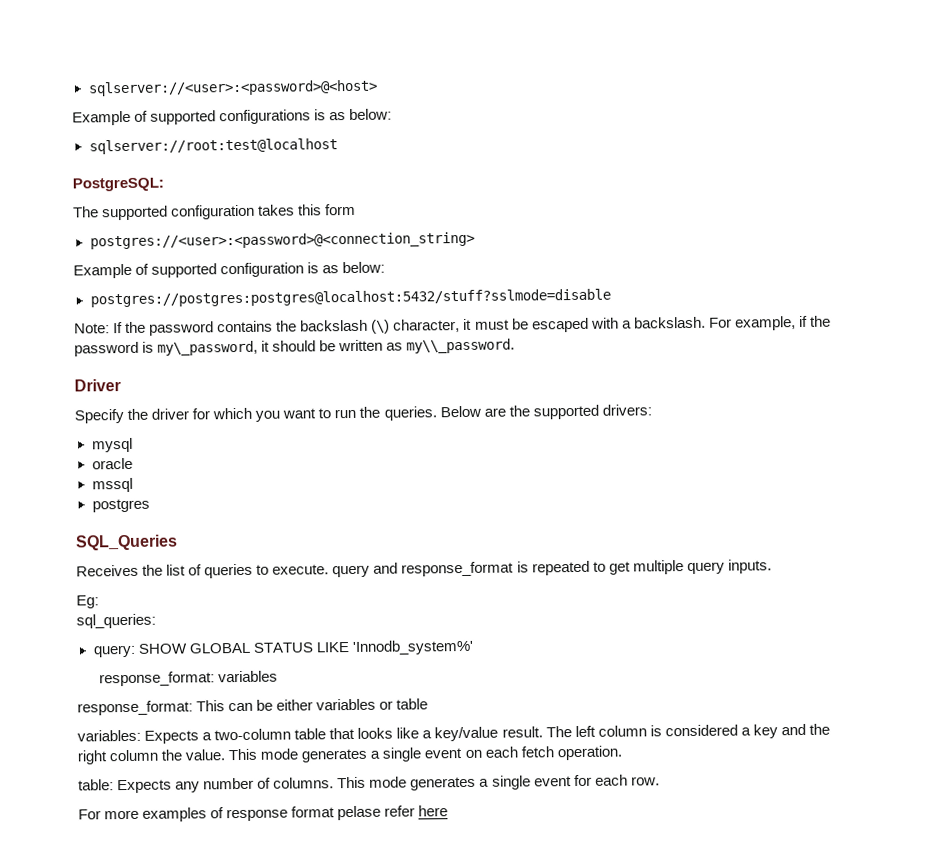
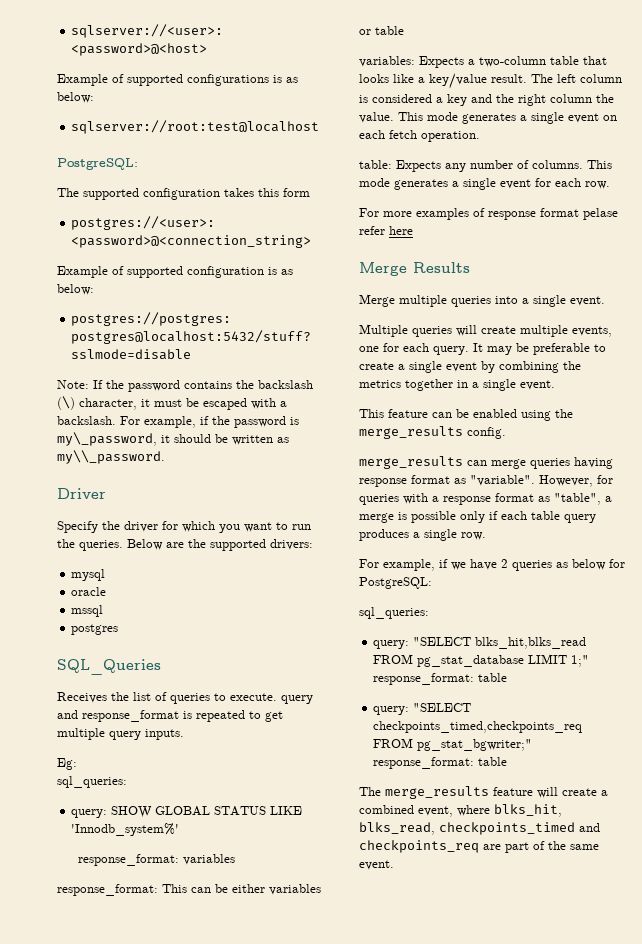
+ Merge Results
+ Merge multiple queries into a single event.
+ Multiple queries will create multiple events, one for each query. It may be preferable to create a single event by combining the metrics together in a single event.
+ This feature can be enabled using the merge_results config.
+ merge_results can merge queries having response format as "variable". However, for queries with a response format as "table", a merge is possible only if each table query produces a single row.
+ For example, if we have 2 queries as below for PostgreSQL:
+ sql_queries:
+ query: "SELECT blks_hit,blks_read FROM pg_stat_database LIMIT 1;" response_format: table
+ query: "SELECT checkpoints_timed,checkpoints_req FROM pg_stat_bgwriter;" response_format: table
+ The merge_results feature will create a combined event, where blks_hit, blks_read, checkpoints_timed and checkpoints_req are part of the same event.

